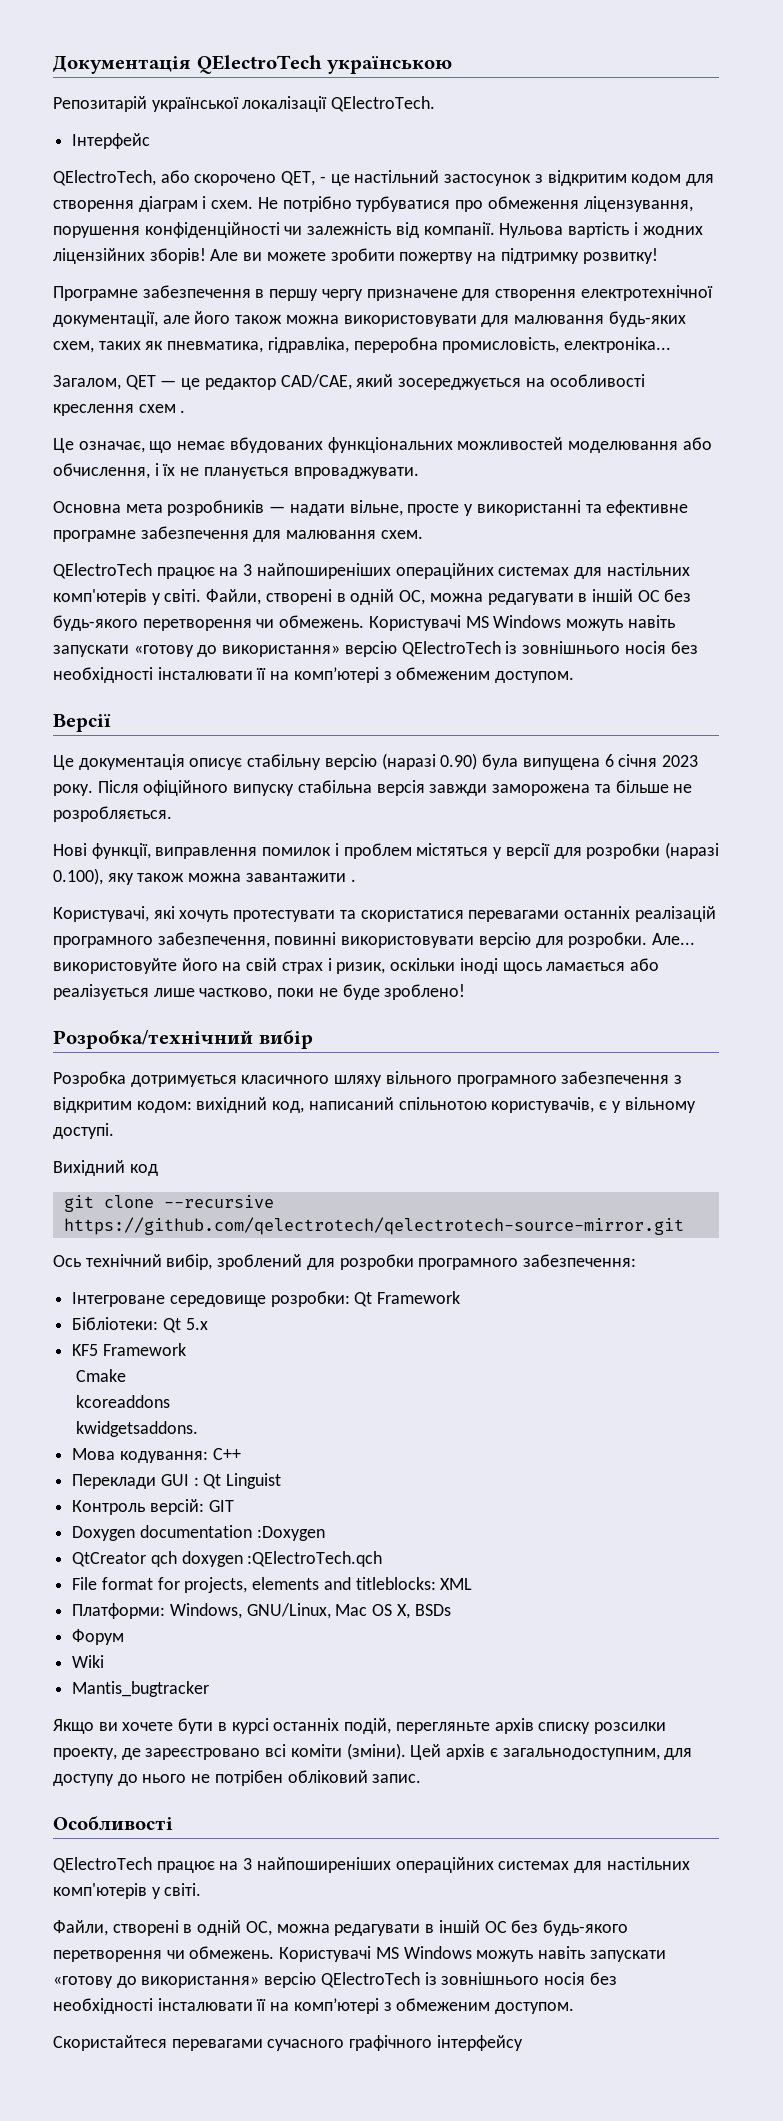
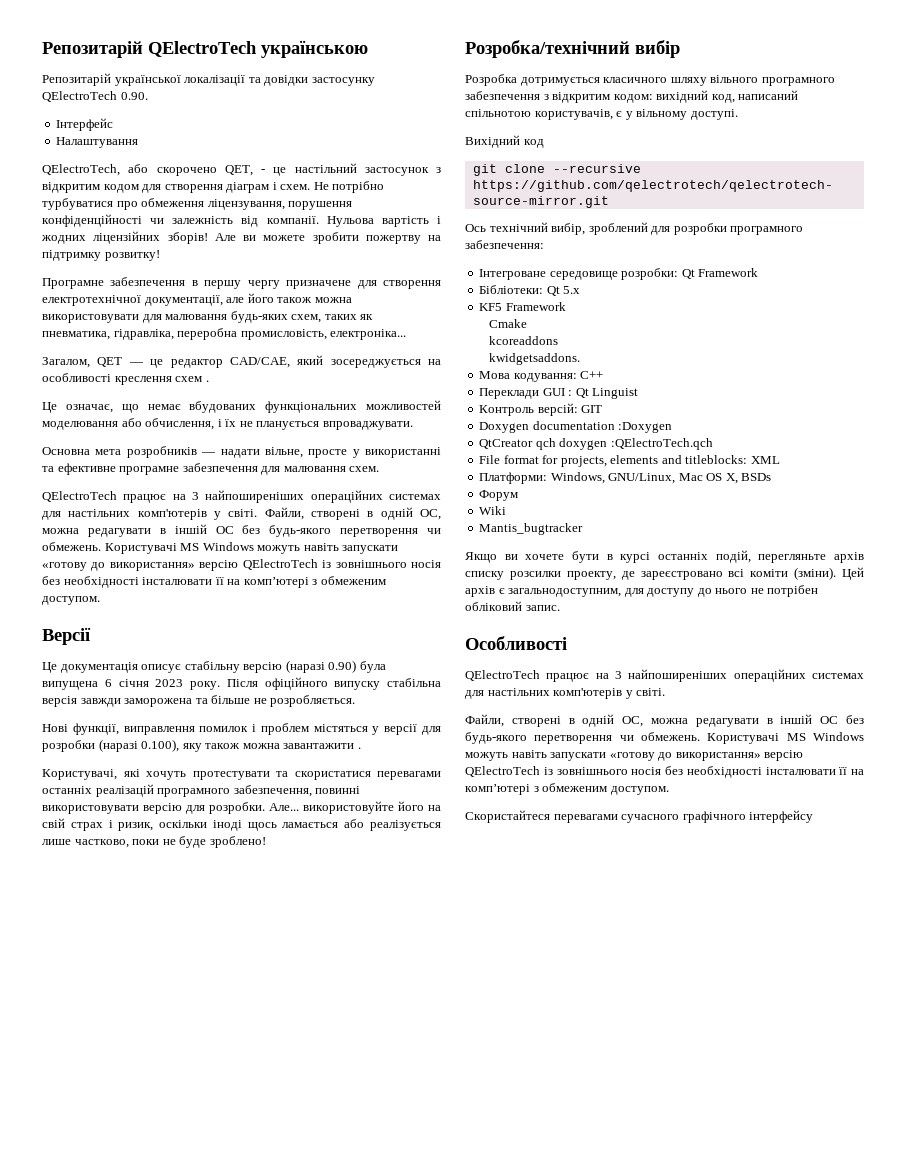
- Документація QElectroTech українською
+ Репозитарій QElectroTech українською
- Репозитарій української локалізації QElectroTech.
+ Репозитарій української локалізації та довідки застосунку QElectroTech 0.90.
+ Налаштування

